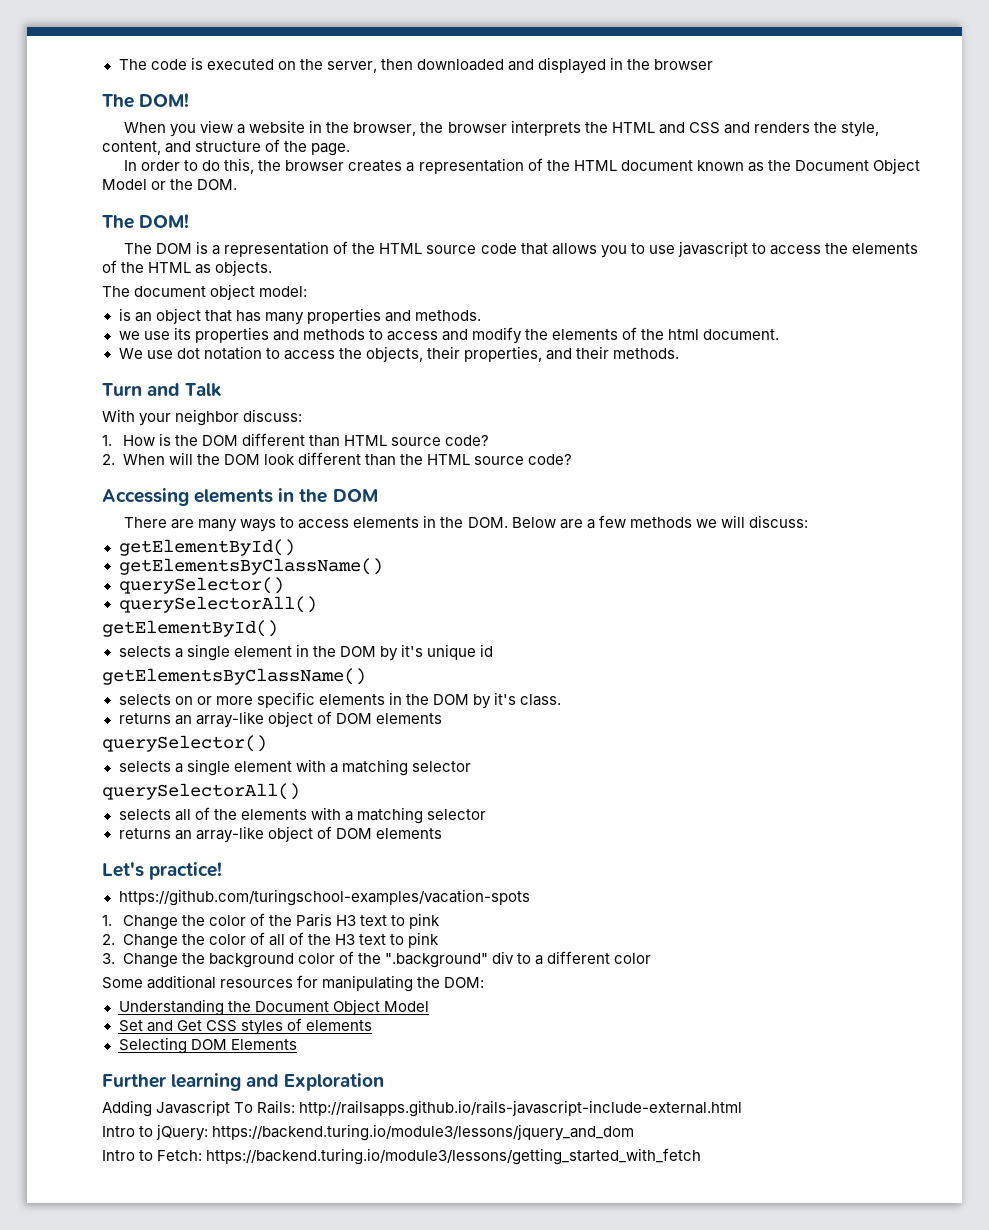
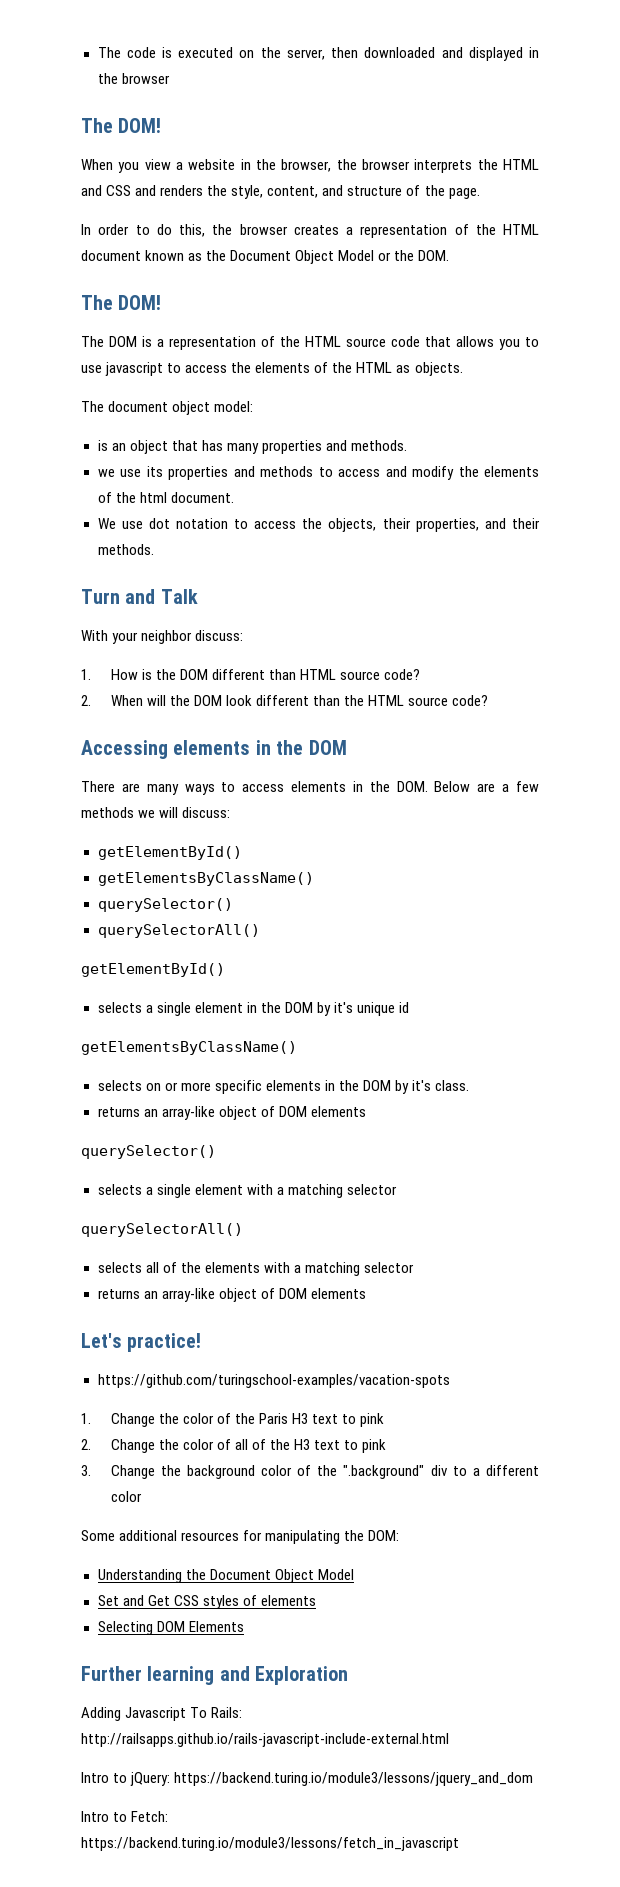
- Intro to Fetch: https://backend.turing.io/module3/lessons/getting_started_with_fetch
+ Intro to Fetch: https://backend.turing.io/module3/lessons/fetch_in_javascript

